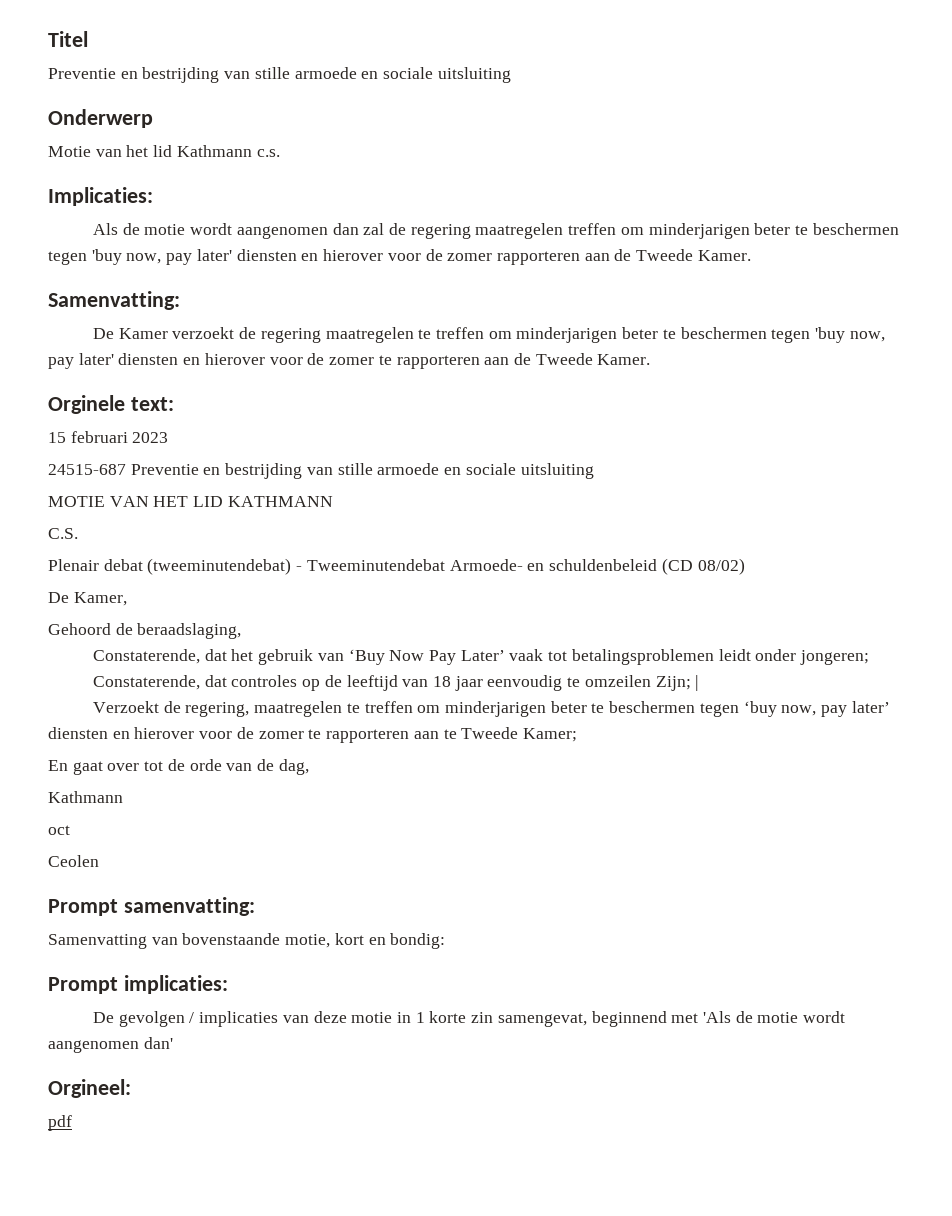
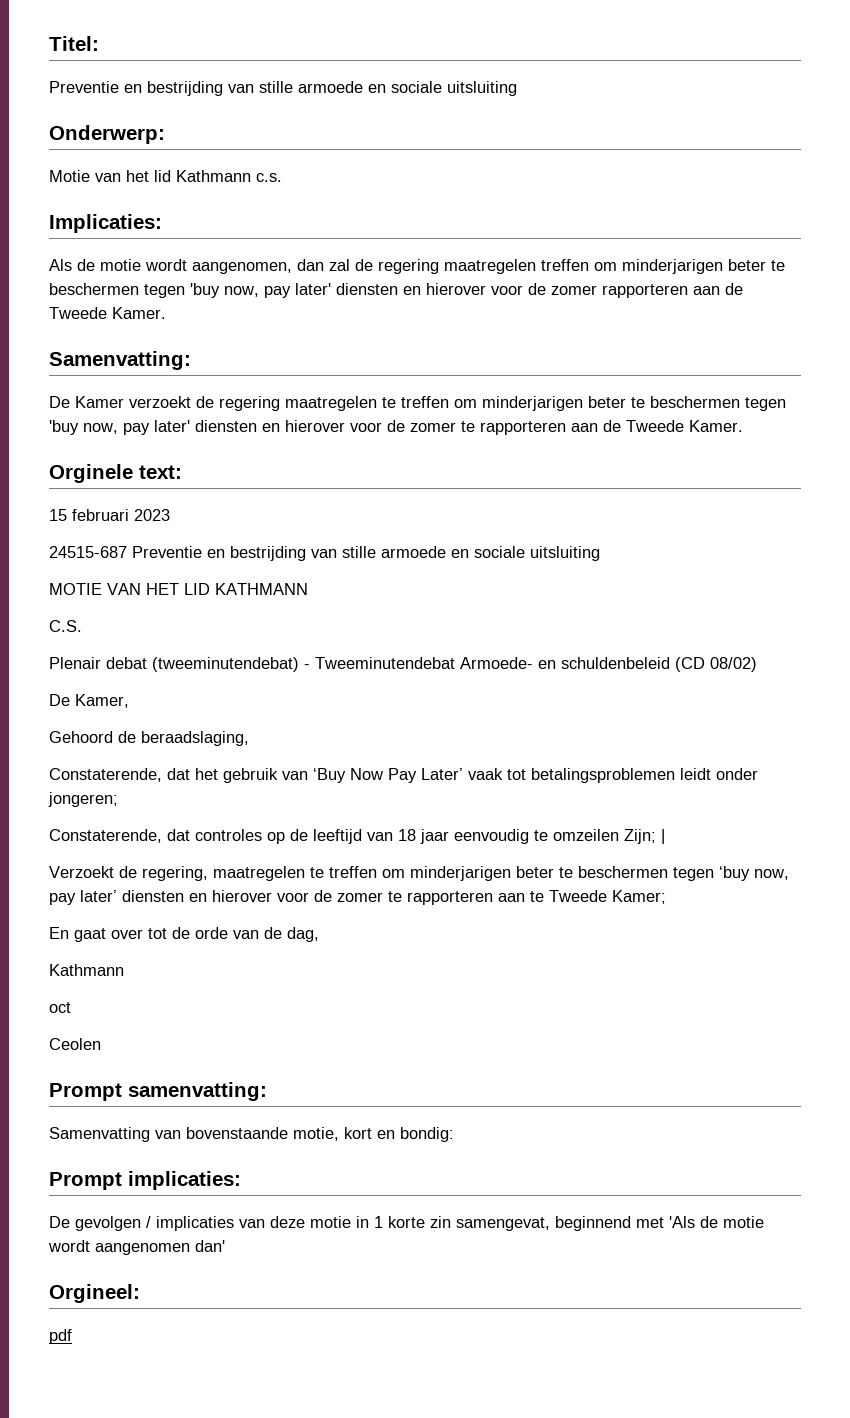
- Titel
+ Titel:
  Preventie en bestrijding van stille armoede en sociale uitsluiting
- Onderwerp
+ Onderwerp:
- Als de motie wordt aangenomen dan zal de regering maatregelen treffen om minderjarigen beter te beschermen tegen 'buy now, pay later' diensten en hierover voor de zomer rapporteren aan de Tweede Kamer.
+ Als de motie wordt aangenomen, dan zal de regering maatregelen treffen om minderjarigen beter te beschermen tegen 'buy now, pay later' diensten en hierover voor de zomer rapporteren aan de Tweede Kamer.

